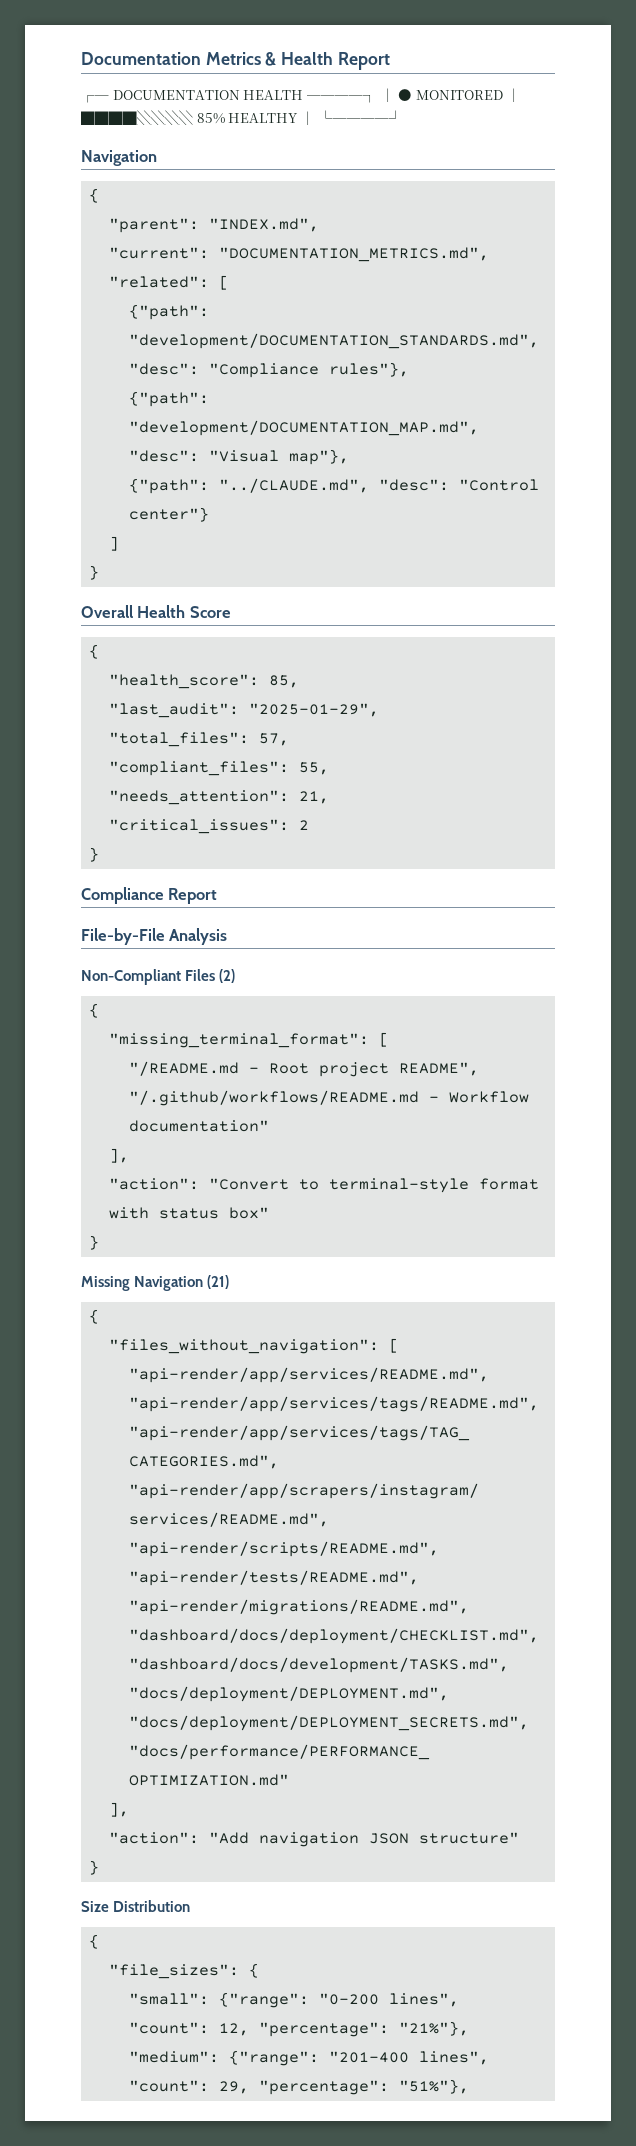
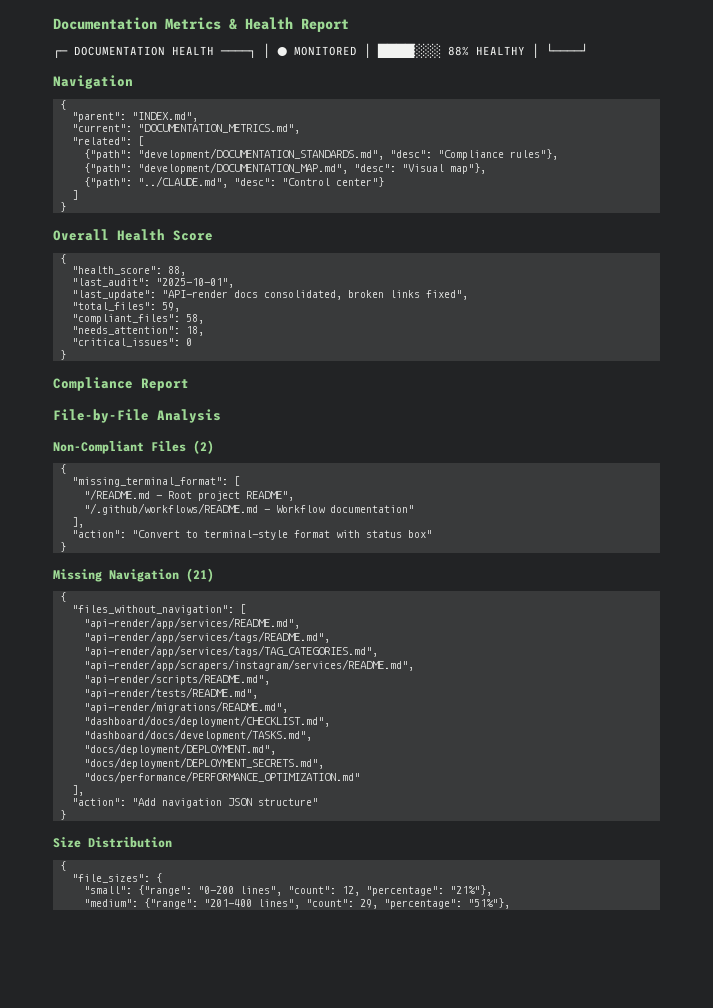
- ┌─ DOCUMENTATION HEALTH ────┐ │ ● MONITORED │ ████░░░░ 85% HEALTHY │ └────┘
+ ┌─ DOCUMENTATION HEALTH ────┐ │ ● MONITORED │ ████░░░ 88% HEALTHY │ └────┘
- "health_score": 85,
+ "health_score": 88,
- "last_audit": "2025-01-29",
+ "last_audit": "2025-10-01",
+ "last_update": "API-render docs consolidated, broken links fixed",
- "total_files": 57,
+ "total_files": 59,
- "compliant_files": 55,
+ "compliant_files": 58,
- "needs_attention": 21,
+ "needs_attention": 18,
- "critical_issues": 2
+ "critical_issues": 0

